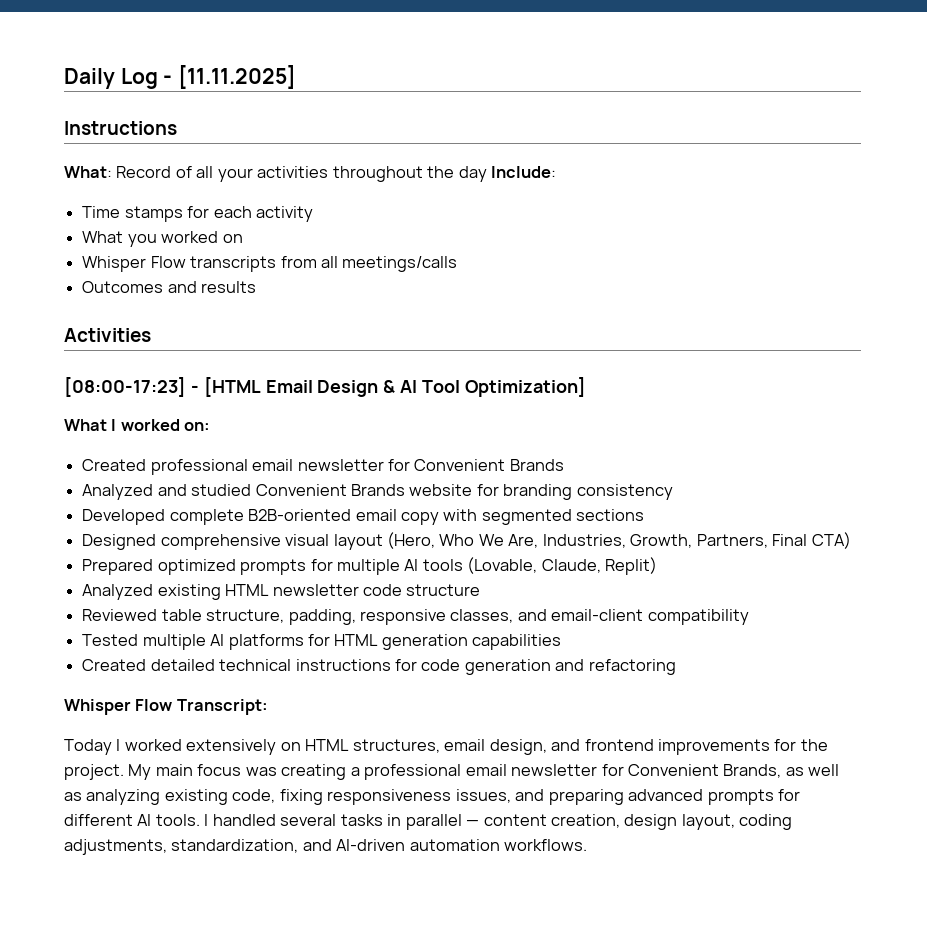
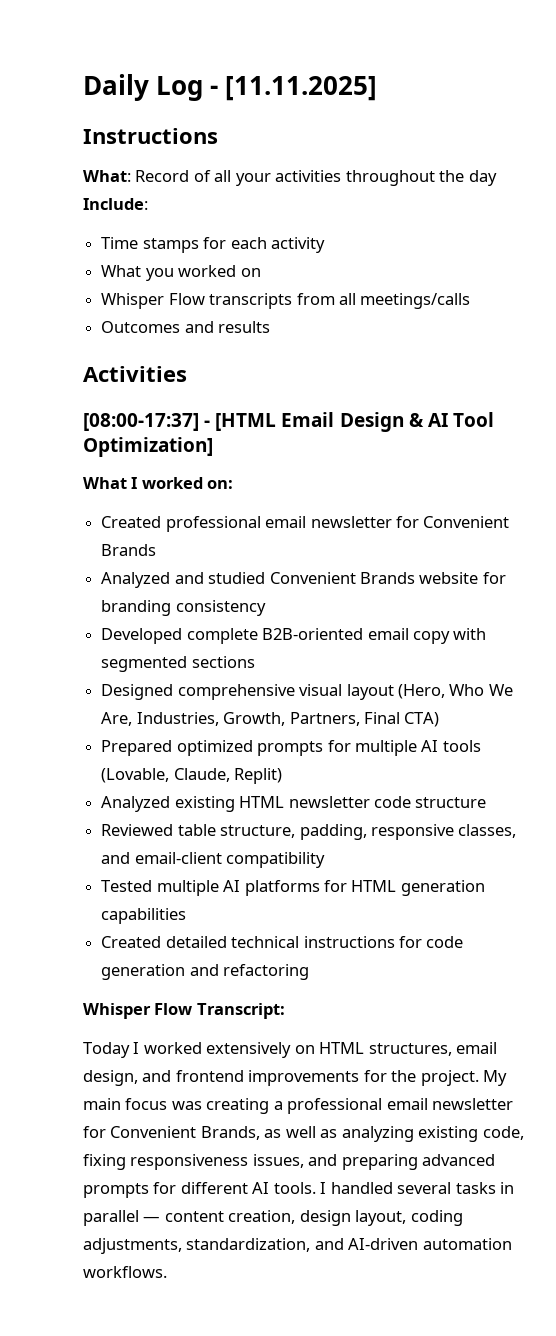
- [08:00-17:23] - [HTML Email Design & AI Tool Optimization]
+ [08:00-17:37] - [HTML Email Design & AI Tool Optimization]

